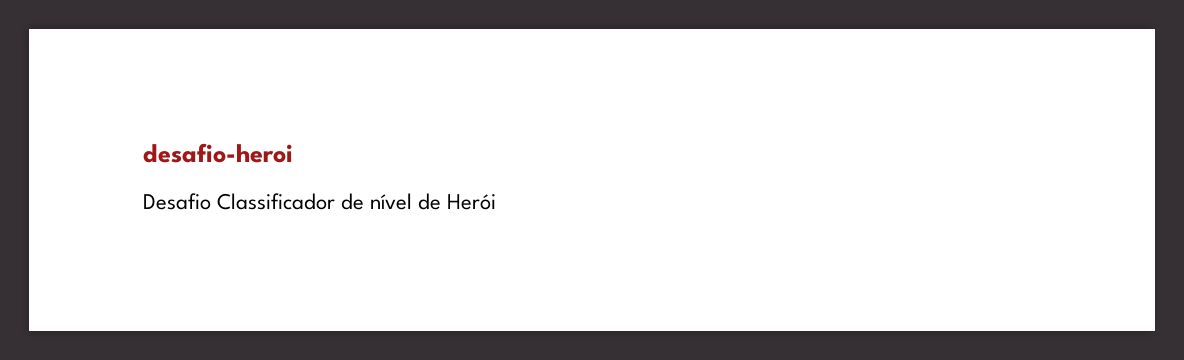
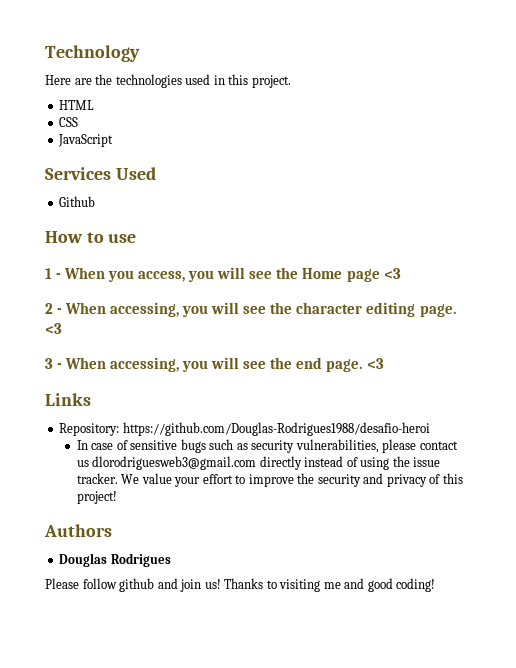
- desafio-heroi
- Desafio Classificador de nível de Herói
+ Technology
+ Here are the technologies used in this project.
+ HTML
+ CSS
+ JavaScript
+ Services Used
+ Github
+ How to use
+ 1 - When you access, you will see the Home page <3
+ 2 - When accessing, you will see the character editing page. <3
+ 3 - When accessing, you will see the end page. <3
+ Links
+ Repository: https://github.com/Douglas-Rodrigues1988/desafio-heroi
+ In case of sensitive bugs such as security vulnerabilities, please contact us dlorodriguesweb3@gmail.com directly instead of using the issue tracker. We value your effort to improve the security and privacy of this project!
+ Authors
+ Douglas Rodrigues
+ Please follow github and join us! Thanks to visiting me and good coding!

